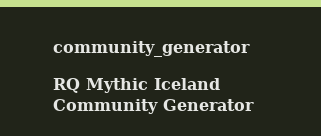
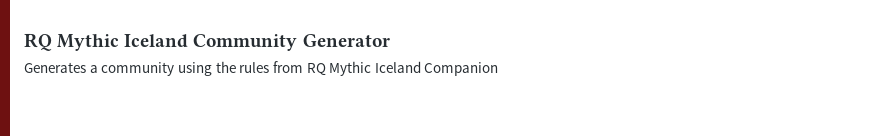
- community_generator
+ Generates a community using the rules from RQ Mythic Iceland Companion

